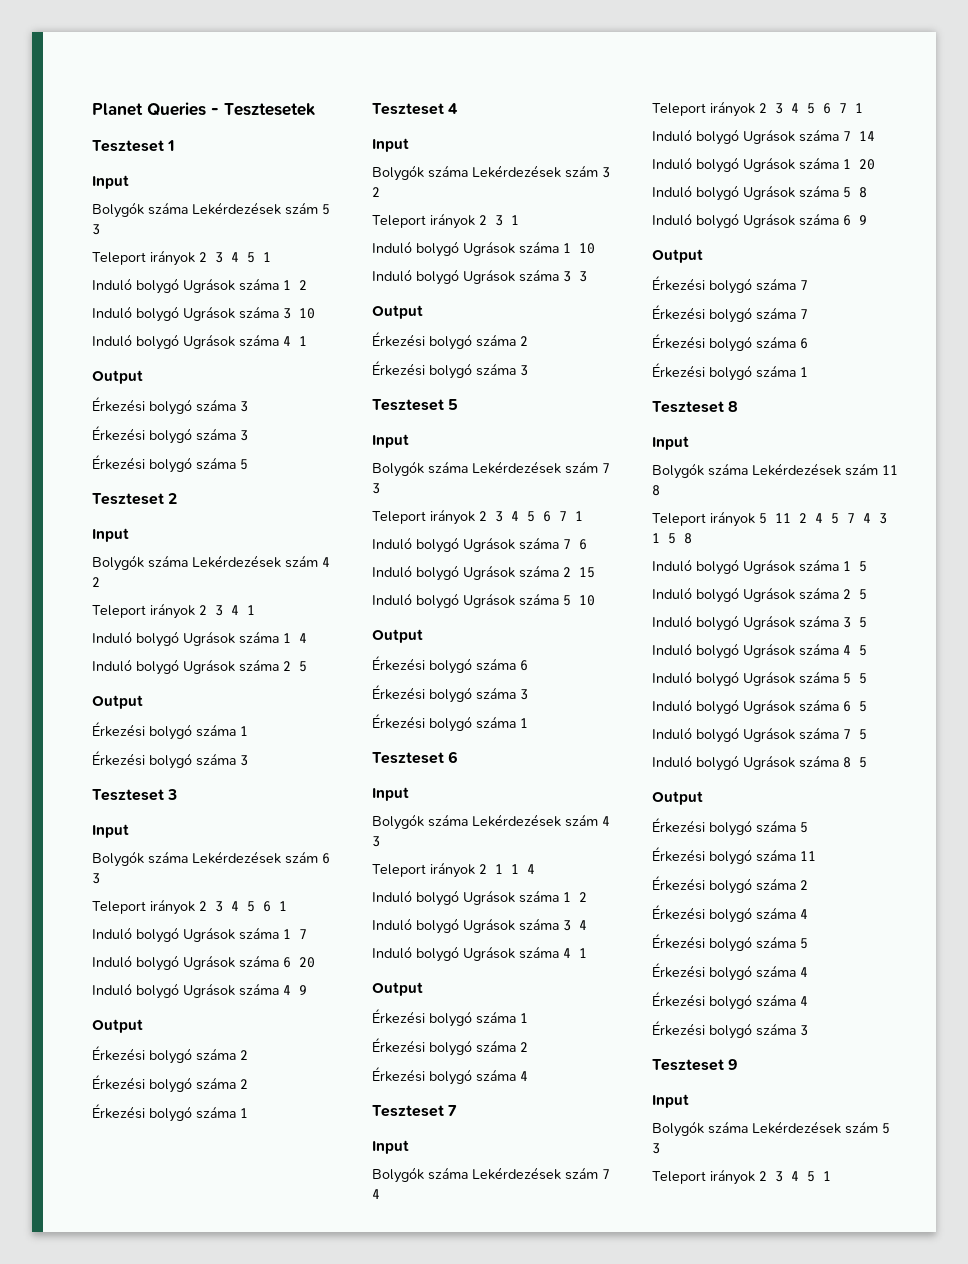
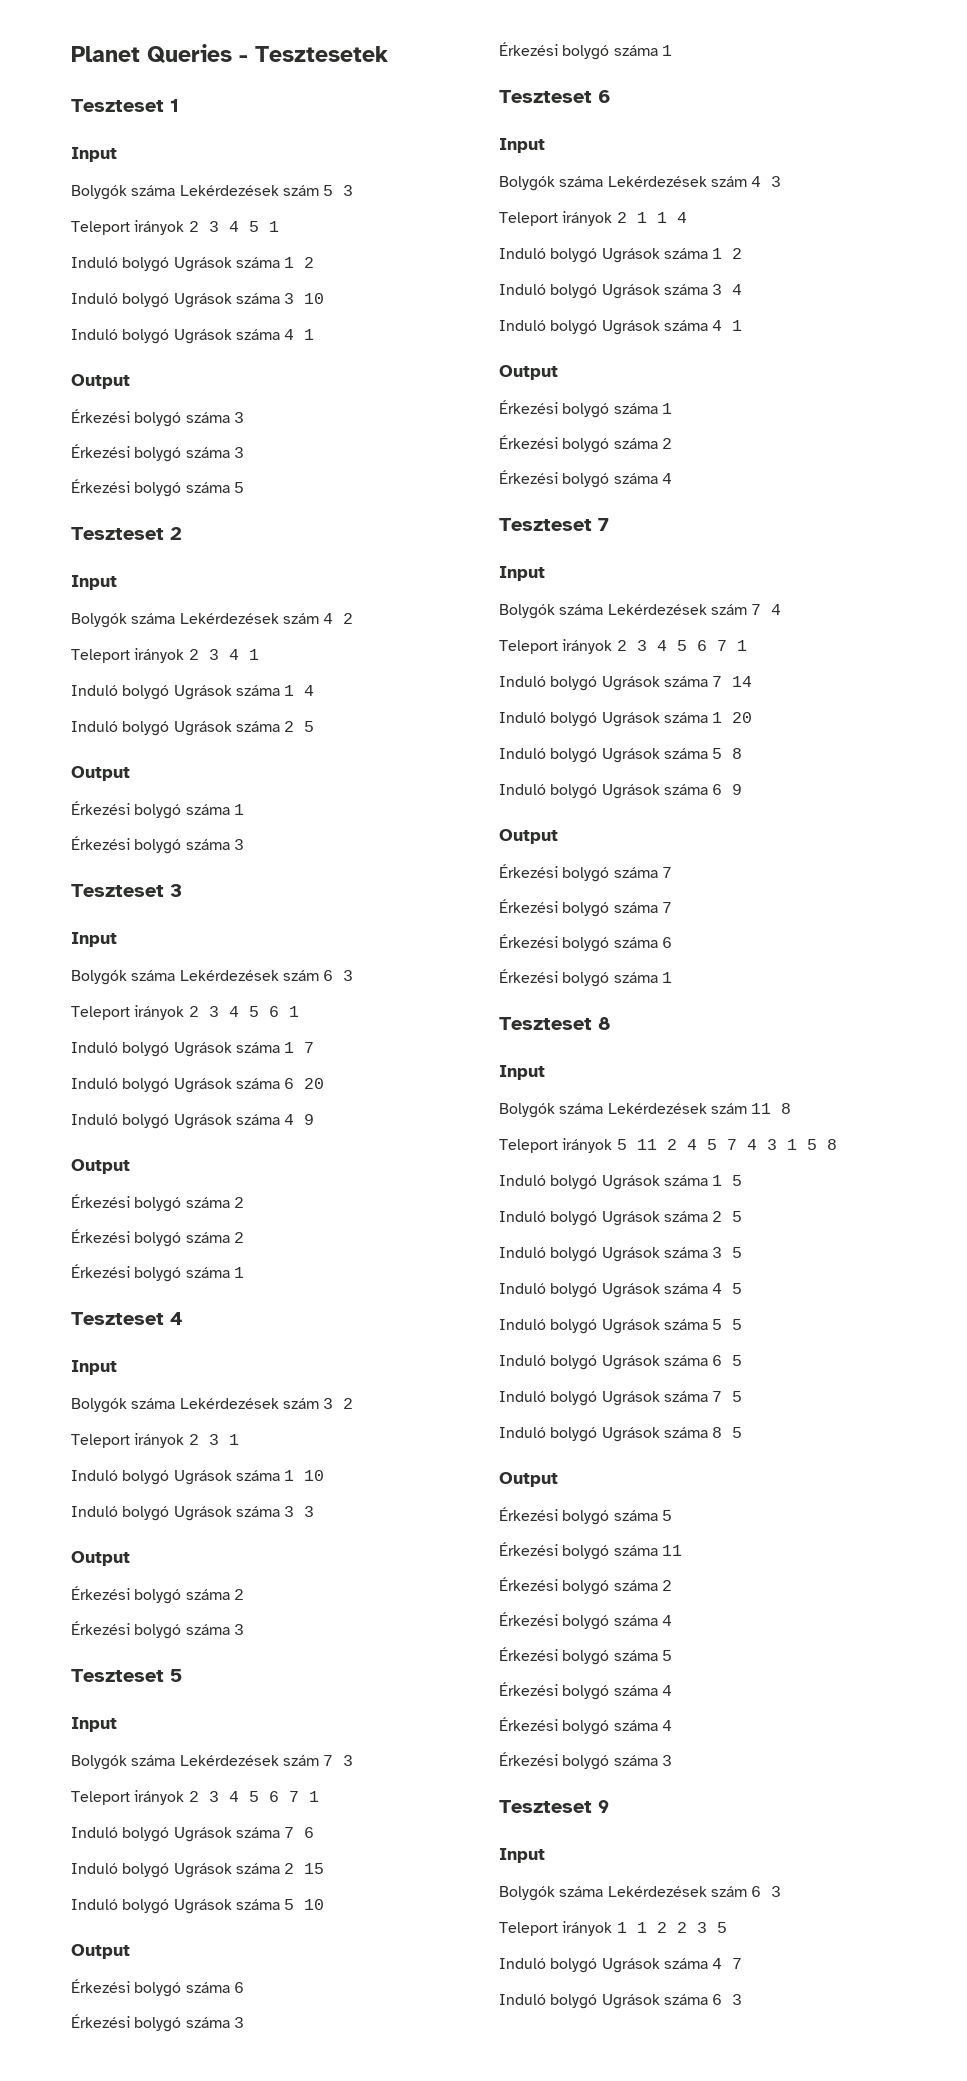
  Teszteset 9
  Input
- Bolygók száma Lekérdezések szám 5 3
- Teleport irányok 2 3 4 5 1
+ Bolygók száma Lekérdezések szám 6 3
+ Teleport irányok 1 1 2 2 3 5
+ Induló bolygó Ugrások száma 4 7
+ Induló bolygó Ugrások száma 6 3

